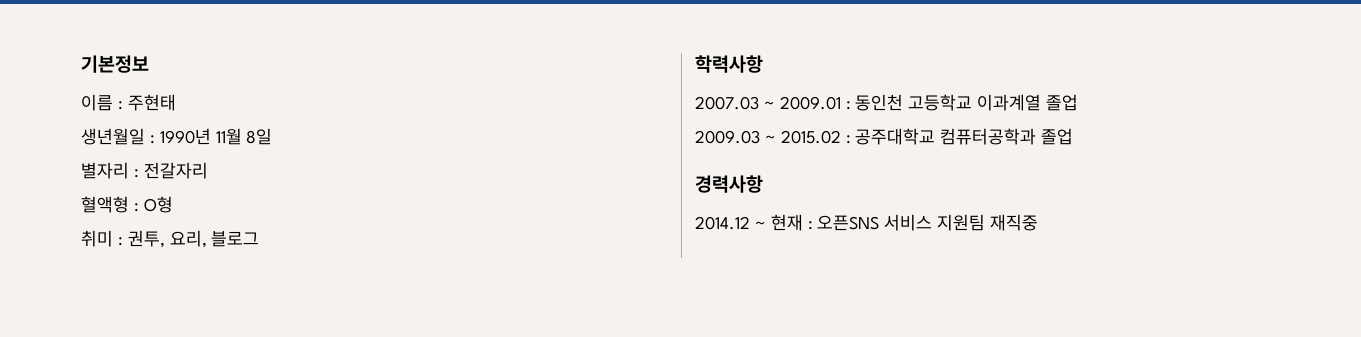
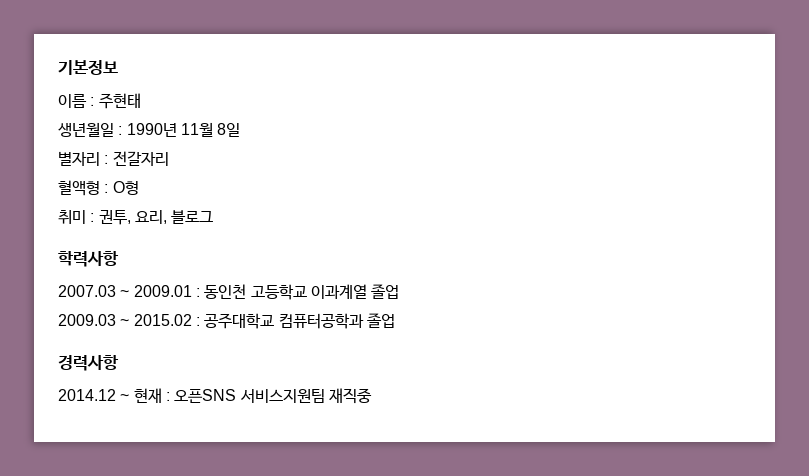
- 2014.12 ~ 현재 : 오픈SNS 서비스 지원팀 재직중
+ 2014.12 ~ 현재 : 오픈SNS 서비스지원팀 재직중

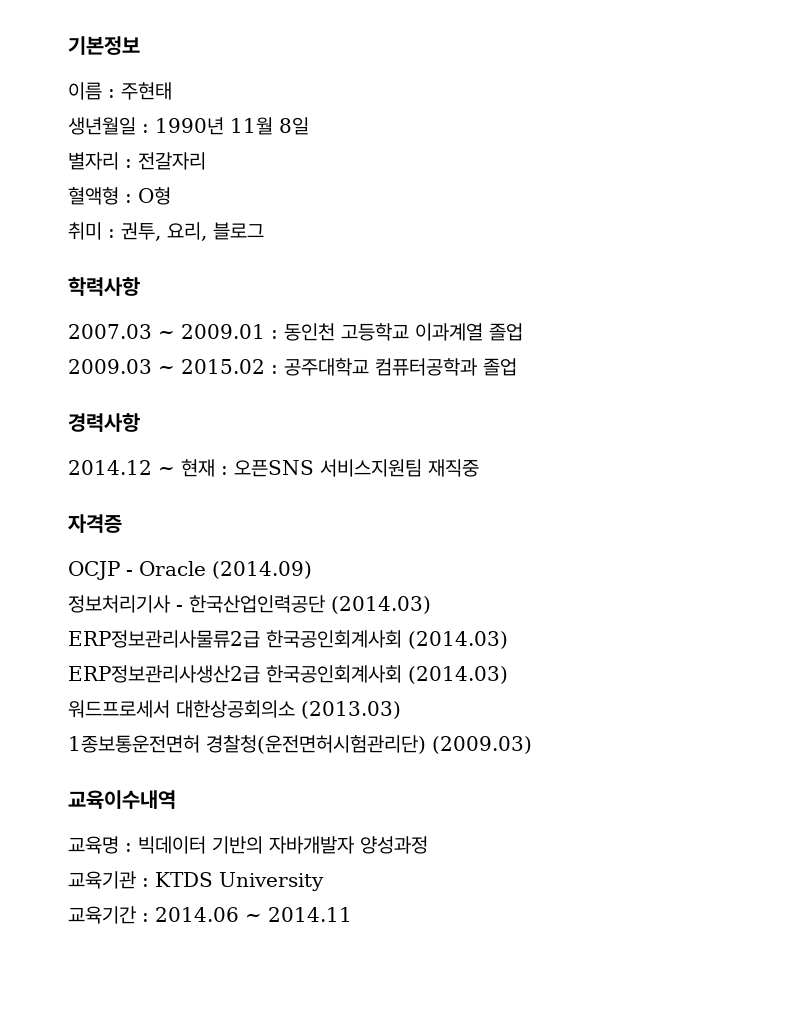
+ 자격증
+ OCJP - Oracle (2014.09)
+ 정보처리기사 - 한국산업인력공단 (2014.03)
+ ERP정보관리사물류2급 한국공인회계사회 (2014.03)
+ ERP정보관리사생산2급 한국공인회계사회 (2014.03)
+ 워드프로세서 대한상공회의소 (2013.03)
+ 1종보통운전면허 경찰청(운전면허시험관리단) (2009.03)
+ 교육이수내역
+ 교육명 : 빅데이터 기반의 자바개발자 양성과정
+ 교육기관 : KTDS University
+ 교육기간 : 2014.06 ~ 2014.11

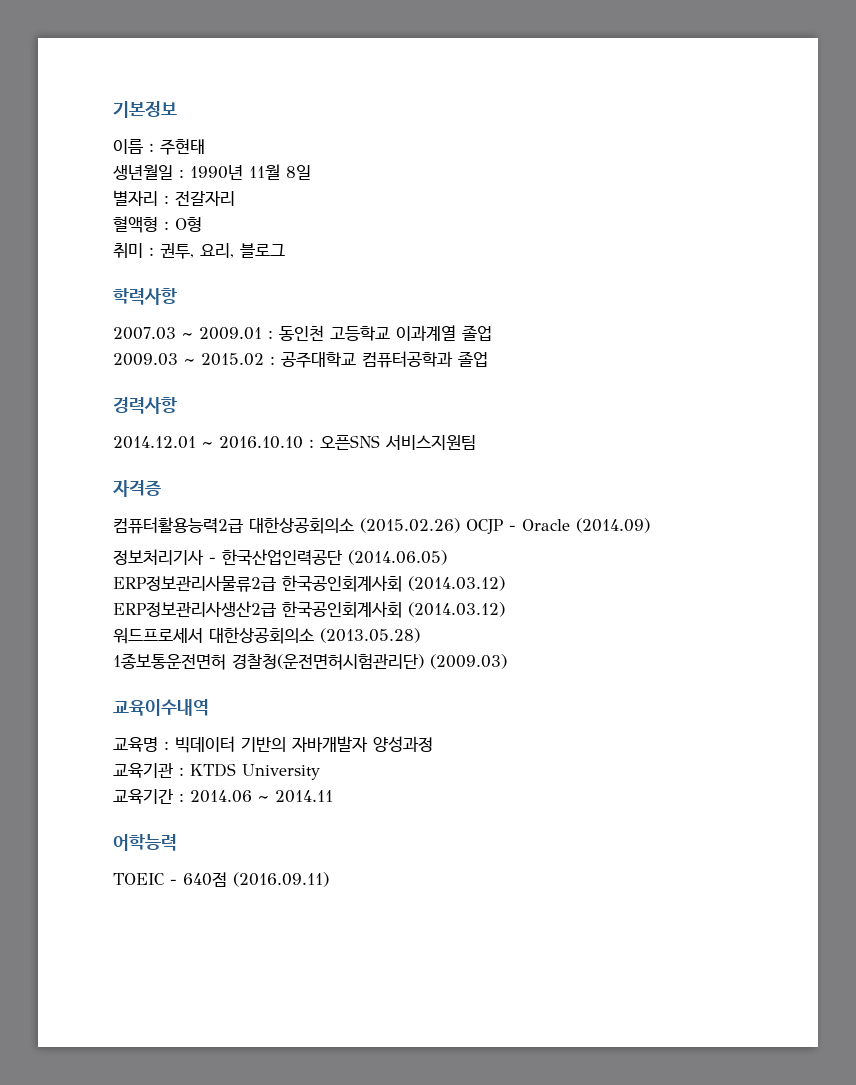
- 2014.12 ~ 현재 : 오픈SNS 서비스지원팀 재직중
+ 2014.12.01 ~ 2016.10.10 : 오픈SNS 서비스지원팀
- OCJP - Oracle (2014.09)
+ 컴퓨터활용능력2급 대한상공회의소 (2015.02.26) OCJP - Oracle (2014.09)
- 정보처리기사 - 한국산업인력공단 (2014.03)
+ 정보처리기사 - 한국산업인력공단 (2014.06.05)
- ERP정보관리사물류2급 한국공인회계사회 (2014.03)
+ ERP정보관리사물류2급 한국공인회계사회 (2014.03.12)
- ERP정보관리사생산2급 한국공인회계사회 (2014.03)
+ ERP정보관리사생산2급 한국공인회계사회 (2014.03.12)
- 워드프로세서 대한상공회의소 (2013.03)
+ 워드프로세서 대한상공회의소 (2013.05.28)
+ 어학능력
+ TOEIC - 640점 (2016.09.11)

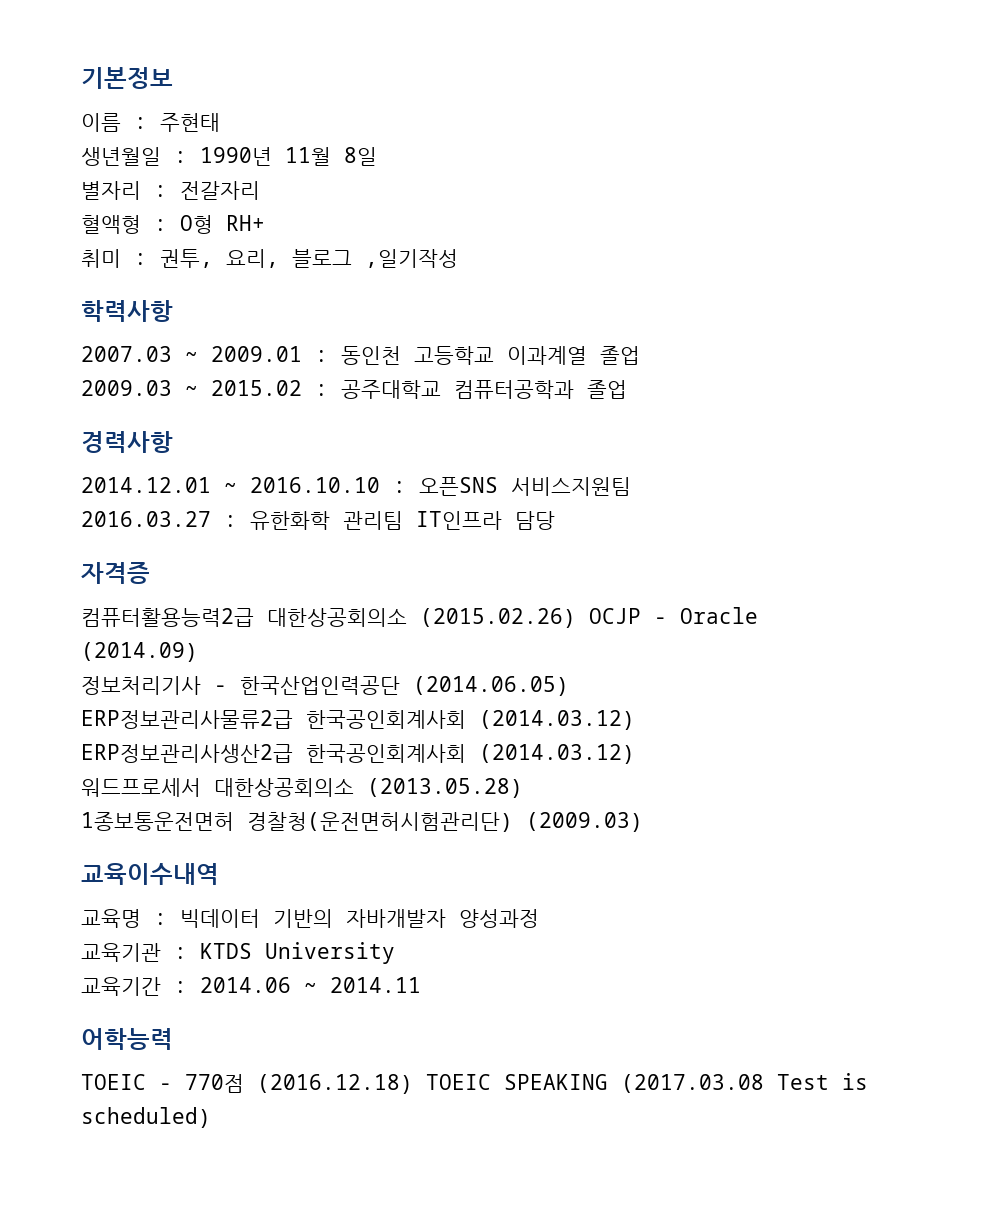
- 혈액형 : O형
+ 혈액형 : O형 RH+
- 취미 : 권투, 요리, 블로그
+ 취미 : 권투, 요리, 블로그 ,일기작성
+ 2016.03.27 : 유한화학 관리팀 IT인프라 담당
- TOEIC - 640점 (2016.09.11)
+ TOEIC - 770점 (2016.12.18) TOEIC SPEAKING (2017.03.08 Test is scheduled)

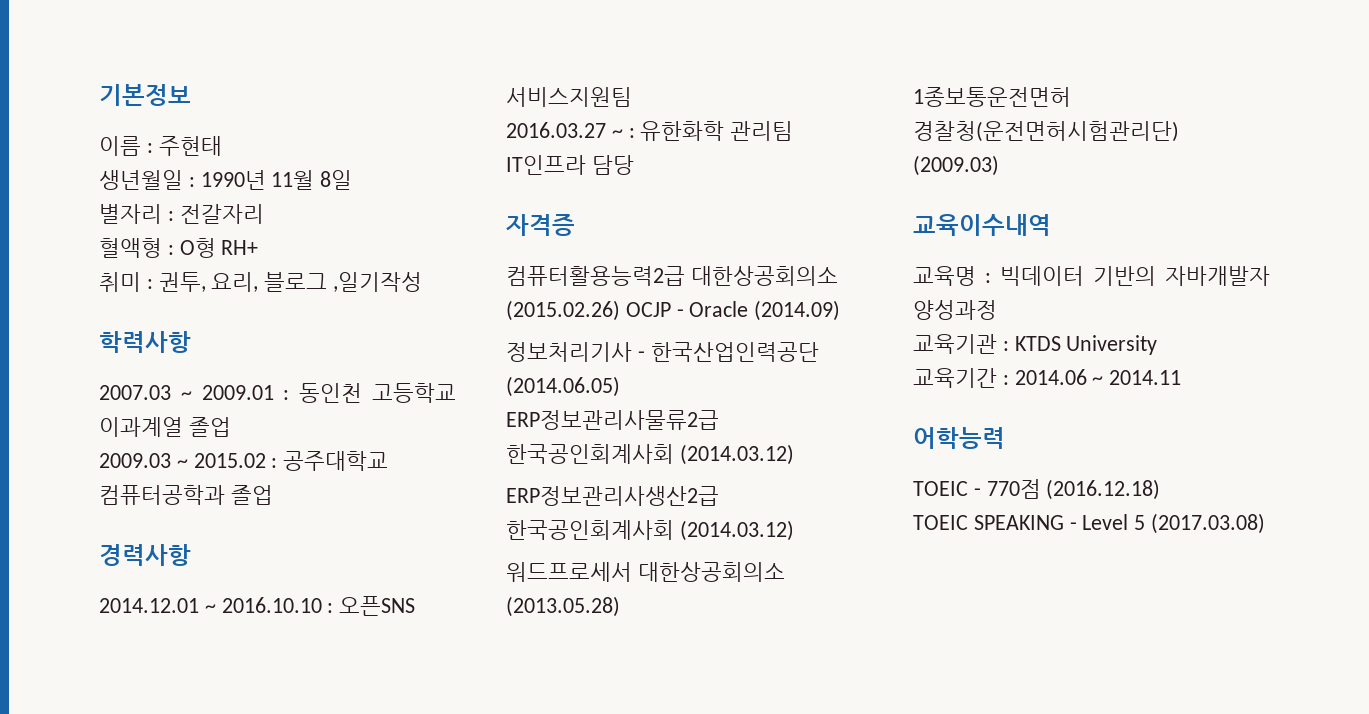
- 2016.03.27 : 유한화학 관리팀 IT인프라 담당
+ 2016.03.27 ~ : 유한화학 관리팀 IT인프라 담당
- TOEIC - 770점 (2016.12.18) TOEIC SPEAKING (2017.03.08 Test is scheduled)
+ TOEIC - 770점 (2016.12.18)
+ TOEIC SPEAKING - Level 5 (2017.03.08)

